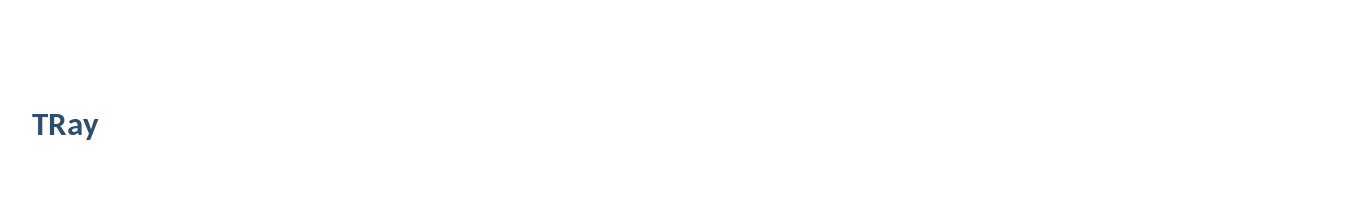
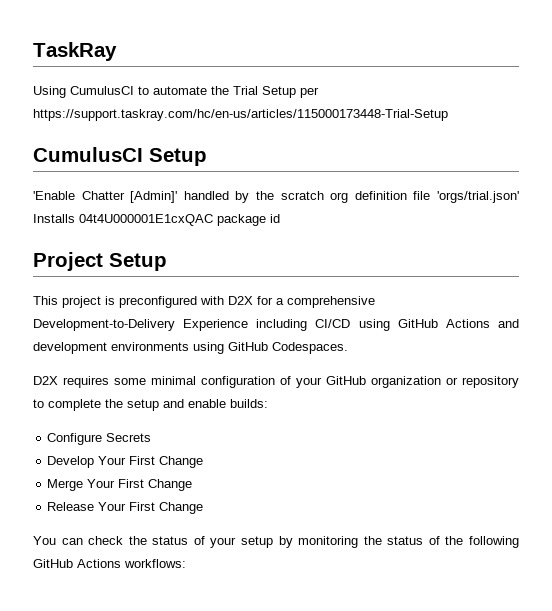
- TRay
+ TaskRay
+ Using CumulusCI to automate the Trial Setup per https://support.taskray.com/hc/en-us/articles/115000173448-Trial-Setup
+ CumulusCI Setup
+ 'Enable Chatter [Admin]' handled by the scratch org definition file 'orgs/trial.json' Installs 04t4U000001E1cxQAC package id
+ Project Setup
+ This project is preconfigured with D2X for a comprehensive Development-to-Delivery Experience including CI/CD using GitHub Actions and development environments using GitHub Codespaces.
+ D2X requires some minimal configuration of your GitHub organization or repository to complete the setup and enable builds:
+ Configure Secrets
+ Develop Your First Change
+ Merge Your First Change
+ Release Your First Change
+ You can check the status of your setup by monitoring the status of the following GitHub Actions workflows:

